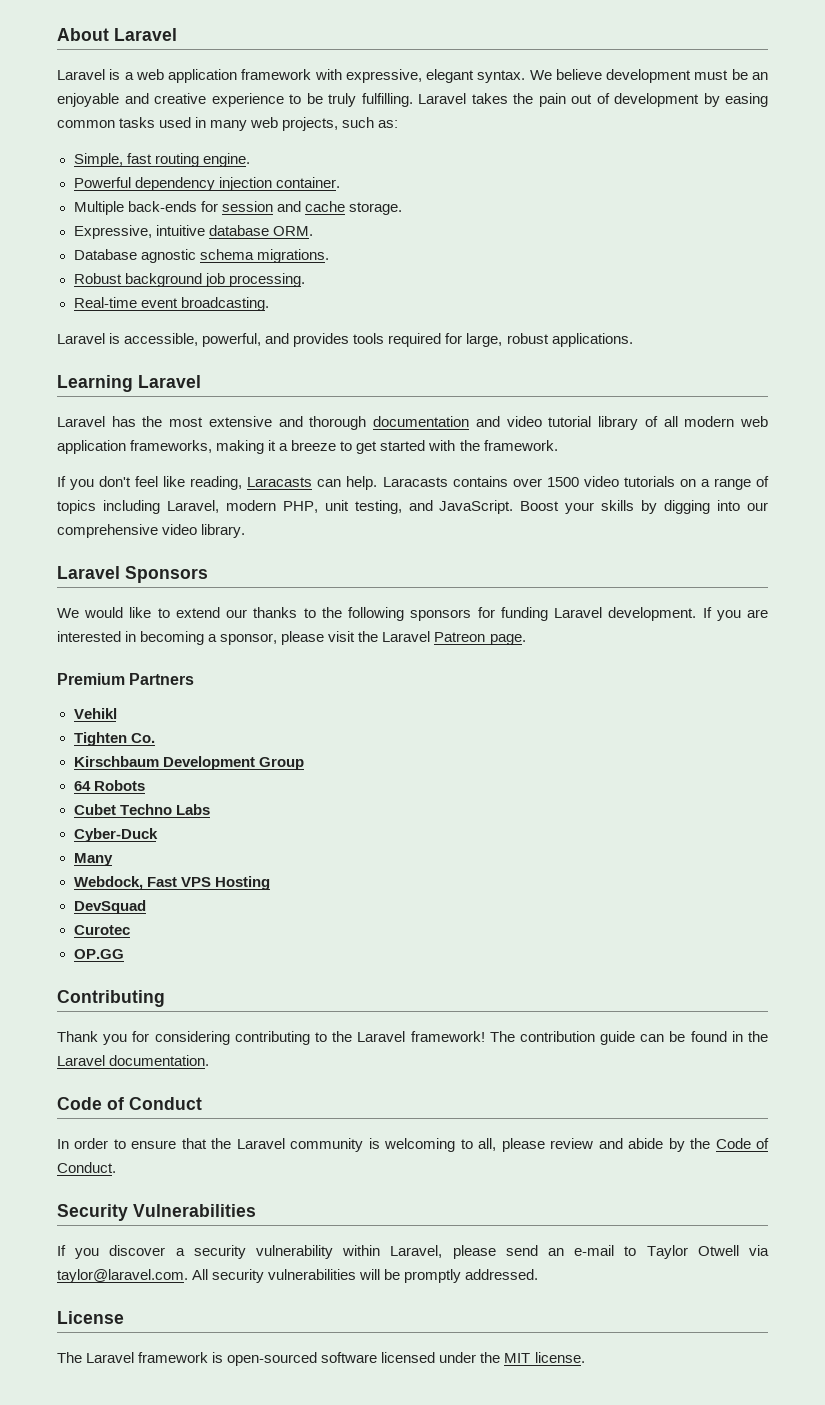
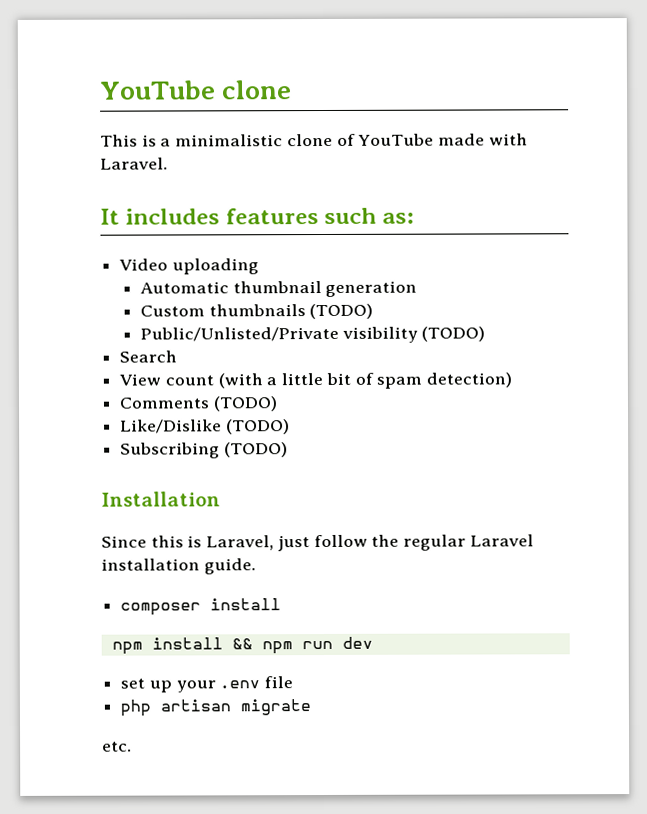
- About Laravel
- Laravel is a web application framework with expressive, elegant syntax. We believe development must be an enjoyable and creative experience to be truly fulfilling. Laravel takes the pain out of development by easing common tasks used in many web projects, such as:
- Simple, fast routing engine.
- Powerful dependency injection container.
- Multiple back-ends for session and cache storage.
- Expressive, intuitive database ORM.
- Database agnostic schema migrations.
- Robust background job processing.
- Real-time event broadcasting.
- Laravel is accessible, powerful, and provides tools required for large, robust applications.
- Learning Laravel
- Laravel has the most extensive and thorough documentation and video tutorial library of all modern web application frameworks, making it a breeze to get started with the framework.
- If you don't feel like reading, Laracasts can help. Laracasts contains over 1500 video tutorials on a range of topics including Laravel, modern PHP, unit testing, and JavaScript. Boost your skills by digging into our comprehensive video library.
- Laravel Sponsors
- We would like to extend our thanks to the following sponsors for funding Laravel development. If you are interested in becoming a sponsor, please visit the Laravel Patreon page.
- Premium Partners
- Vehikl
- Tighten Co.
- Kirschbaum Development Group
- 64 Robots
- Cubet Techno Labs
- Cyber-Duck
- Many
- Webdock, Fast VPS Hosting
- DevSquad
- Curotec
- OP.GG
- Contributing
- Thank you for considering contributing to the Laravel framework! The contribution guide can be found in the Laravel documentation.
- Code of Conduct
- In order to ensure that the Laravel community is welcoming to all, please review and abide by the Code of Conduct.
- Security Vulnerabilities
- If you discover a security vulnerability within Laravel, please send an e-mail to Taylor Otwell via taylor@laravel.com. All security vulnerabilities will be promptly addressed.
- License
- The Laravel framework is open-sourced software licensed under the MIT license.
+ YouTube clone
+ This is a minimalistic clone of YouTube made with Laravel.
+ It includes features such as:
+ Video uploading
+ Automatic thumbnail generation
+ Custom thumbnails (TODO)
+ Public/Unlisted/Private visibility (TODO)
+ Search
+ View count (with a little bit of spam detection)
+ Comments (TODO)
+ Like/Dislike (TODO)
+ Subscribing (TODO)
+ Installation
+ Since this is Laravel, just follow the regular Laravel installation guide.
+ composer install
+ npm install && npm run dev
+ set up your .env file
+ php artisan migrate
+ etc.

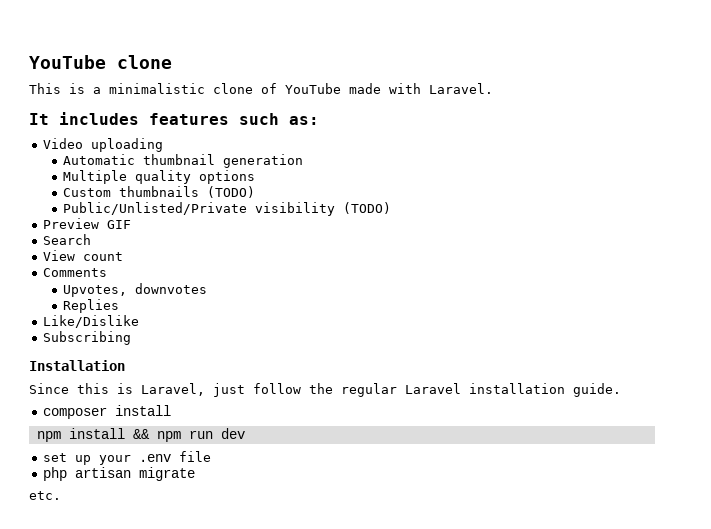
+ Multiple quality options
+ Preview GIF
- View count (with a little bit of spam detection)
- Comments (TODO)
+ View count
+ Comments
+ Upvotes, downvotes
+ Replies
- Like/Dislike (TODO)
+ Like/Dislike
- Subscribing (TODO)
+ Subscribing

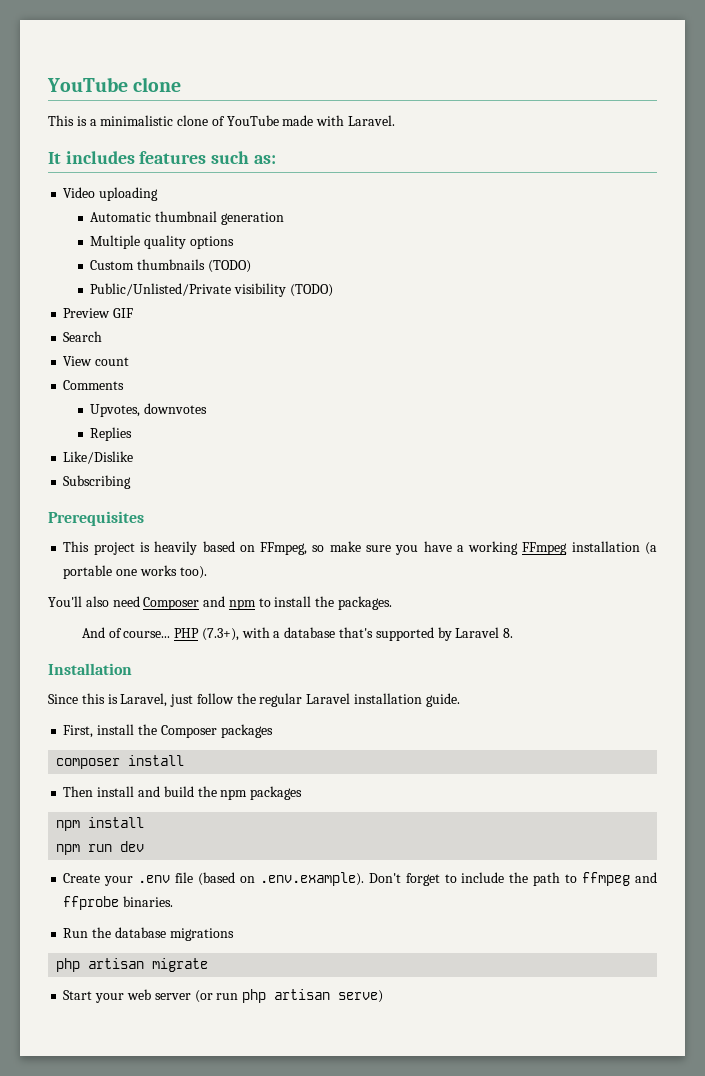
+ Prerequisites
+ This project is heavily based on FFmpeg, so make sure you have a working FFmpeg installation (a portable one works too).
+ You'll also need Composer and npm to install the packages.
+ And of course... PHP (7.3+), with a database that's supported by Laravel 8.
+ First, install the Composer packages
  composer install
+ Then install and build the npm packages
- npm install && npm run dev
+ npm install
+ npm run dev
- set up your .env file
+ Create your .env file (based on .env.example). Don't forget to include the path to ffmpeg and ffprobe binaries.
+ Run the database migrations
  php artisan migrate
- etc.
+ Start your web server (or run php artisan serve)

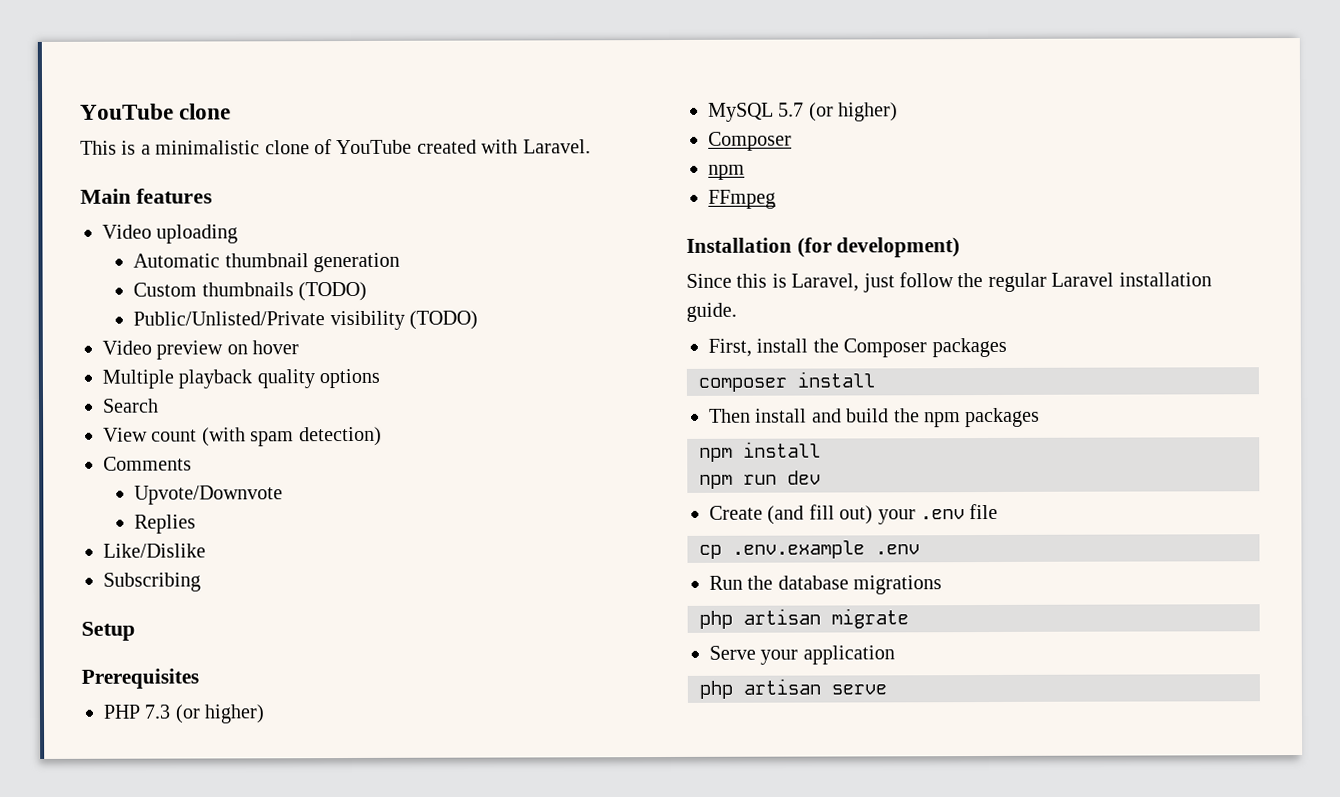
- This is a minimalistic clone of YouTube made with Laravel.
+ This is a minimalistic clone of YouTube created with Laravel.
- It includes features such as:
+ Main features
- Multiple quality options
- Preview GIF
+ Video preview on hover
+ Multiple playback quality options
- View count
+ View count (with spam detection)
- Upvotes, downvotes
+ Upvote/Downvote
+ Setup
- This project is heavily based on FFmpeg, so make sure you have a working FFmpeg installation (a portable one works too).
- You'll also need Composer and npm to install the packages.
- And of course... PHP (7.3+), with a database that's supported by Laravel 8.
+ PHP 7.3 (or higher)
+ MySQL 5.7 (or higher)
+ Composer
+ npm
+ FFmpeg
- Installation
+ Installation (for development)
- Create your .env file (based on .env.example). Don't forget to include the path to ffmpeg and ffprobe binaries.
+ Create (and fill out) your .env file
+ cp .env.example .env
- Start your web server (or run php artisan serve)
+ Serve your application
+ php artisan serve

